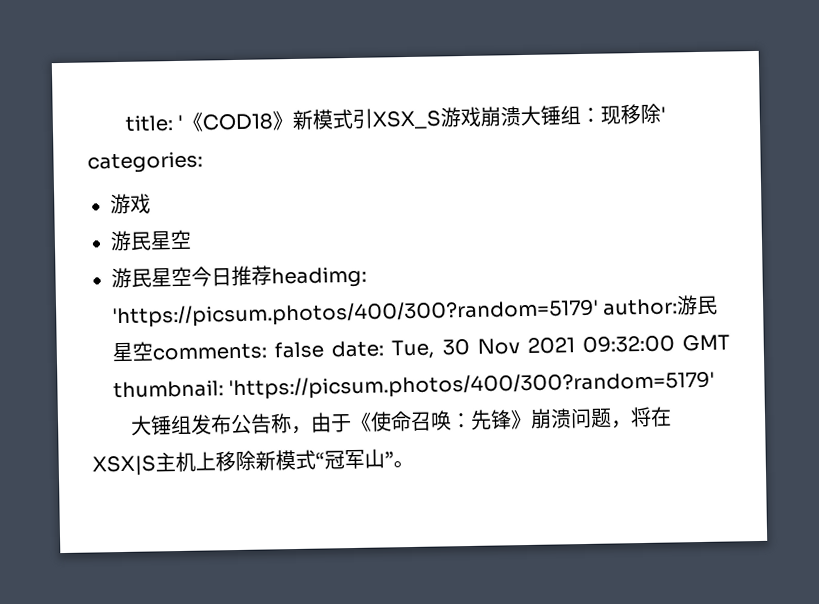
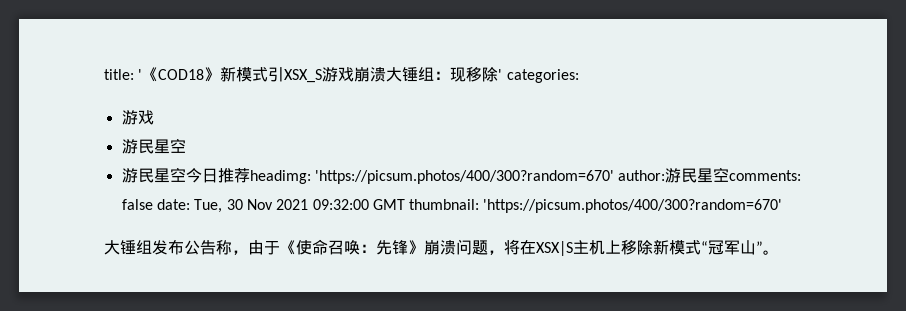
- 游民星空今日推荐headimg: 'https://picsum.photos/400/300?random=5179' author:游民星空comments: false date: Tue, 30 Nov 2021 09:32:00 GMT thumbnail: 'https://picsum.photos/400/300?random=5179'
+ 游民星空今日推荐headimg: 'https://picsum.photos/400/300?random=670' author:游民星空comments: false date: Tue, 30 Nov 2021 09:32:00 GMT thumbnail: 'https://picsum.photos/400/300?random=670'

